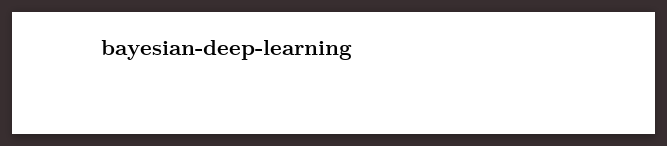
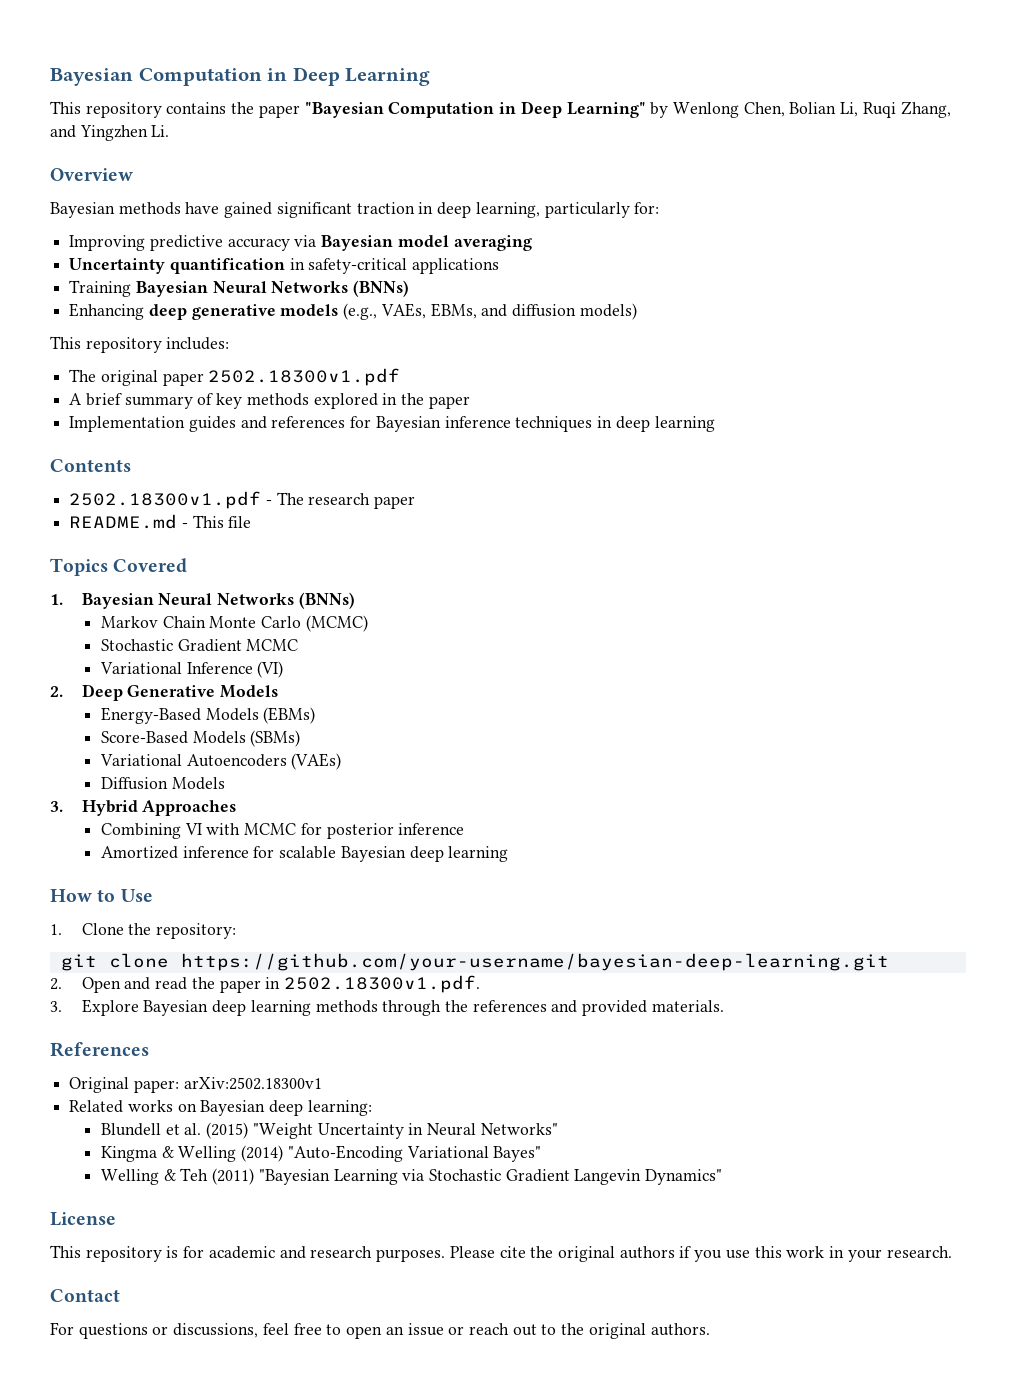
- bayesian-deep-learning
+ Bayesian Computation in Deep Learning
+ This repository contains the paper "Bayesian Computation in Deep Learning" by Wenlong Chen, Bolian Li, Ruqi Zhang, and Yingzhen Li.
+ Overview
+ Bayesian methods have gained significant traction in deep learning, particularly for:
+ Improving predictive accuracy via Bayesian model averaging
+ Uncertainty quantification in safety-critical applications
+ Training Bayesian Neural Networks (BNNs)
+ Enhancing deep generative models (e.g., VAEs, EBMs, and diffusion models)
+ This repository includes:
+ The original paper 2502.18300v1.pdf
+ A brief summary of key methods explored in the paper
+ Implementation guides and references for Bayesian inference techniques in deep learning
+ Contents
+ 2502.18300v1.pdf - The research paper
+ README.md - This file
+ Topics Covered
+ 1. Bayesian Neural Networks (BNNs)
+ Markov Chain Monte Carlo (MCMC)
+ Stochastic Gradient MCMC
+ Variational Inference (VI)
+ 2. Deep Generative Models
+ Energy-Based Models (EBMs)
+ Score-Based Models (SBMs)
+ Variational Autoencoders (VAEs)
+ Diffusion Models
+ 3. Hybrid Approaches
+ Combining VI with MCMC for posterior inference
+ Amortized inference for scalable Bayesian deep learning
+ How to Use
+ 1. Clone the repository:
+ git clone https://github.com/your-username/bayesian-deep-learning.git
+ 2. Open and read the paper in 2502.18300v1.pdf.
+ 3. Explore Bayesian deep learning methods through the references and provided materials.
+ References
+ Original paper: arXiv:2502.18300v1
+ Related works on Bayesian deep learning:
+ Blundell et al. (2015) "Weight Uncertainty in Neural Networks"
+ Kingma & Welling (2014) "Auto-Encoding Variational Bayes"
+ Welling & Teh (2011) "Bayesian Learning via Stochastic Gradient Langevin Dynamics"
+ License
+ This repository is for academic and research purposes. Please cite the original authors if you use this work in your research.
+ Contact
+ For questions or discussions, feel free to open an issue or reach out to the original authors.

